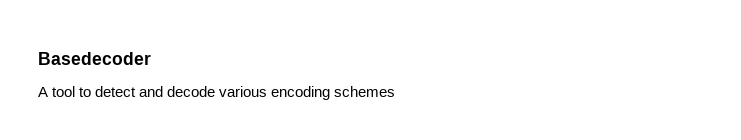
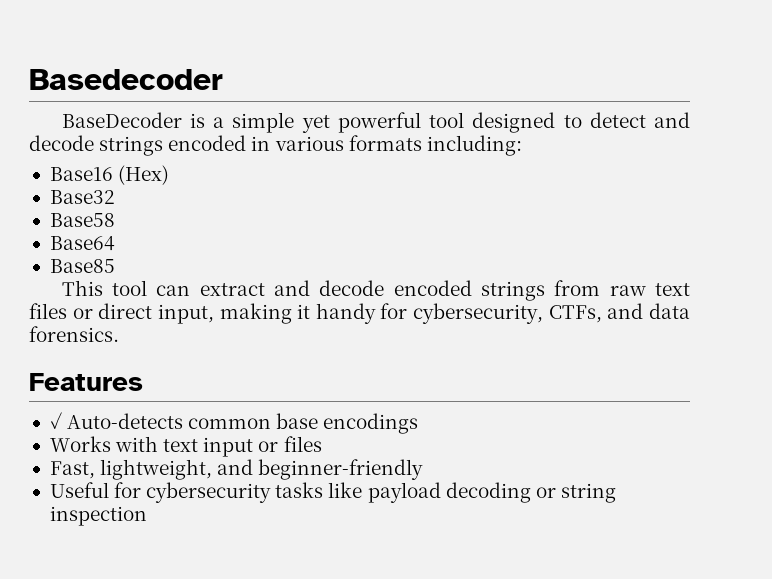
- A tool to detect and decode various encoding schemes
+ BaseDecoder is a simple yet powerful tool designed to detect and decode strings encoded in various formats including:
+ Base16 (Hex)
+ Base32
+ Base58
+ Base64
+ Base85
+ This tool can extract and decode encoded strings from raw text files or direct input, making it handy for cybersecurity, CTFs, and data forensics.
+ Features
+ ✓ Auto-detects common base encodings
+ Works with text input or files
+ Fast, lightweight, and beginner-friendly
+ Useful for cybersecurity tasks like payload decoding or string inspection

